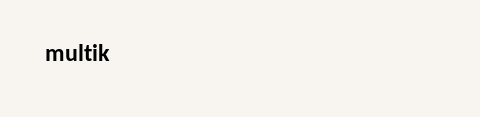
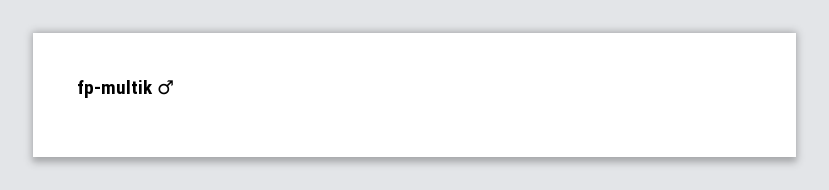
- multik
+ fp-multik ♂

